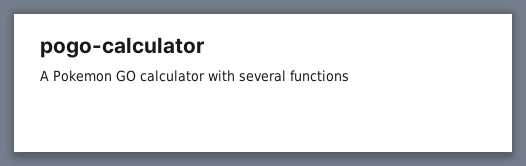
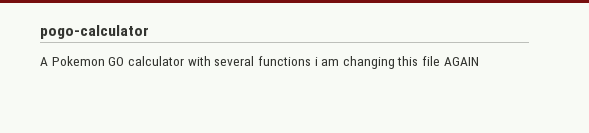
- A Pokemon GO calculator with several functions
+ A Pokemon GO calculator with several functions i am changing this file AGAIN

